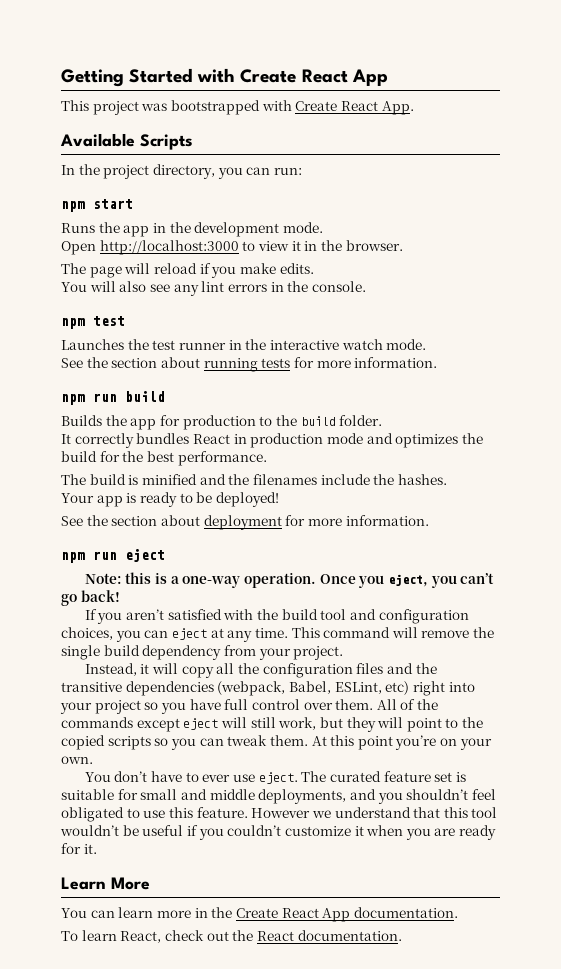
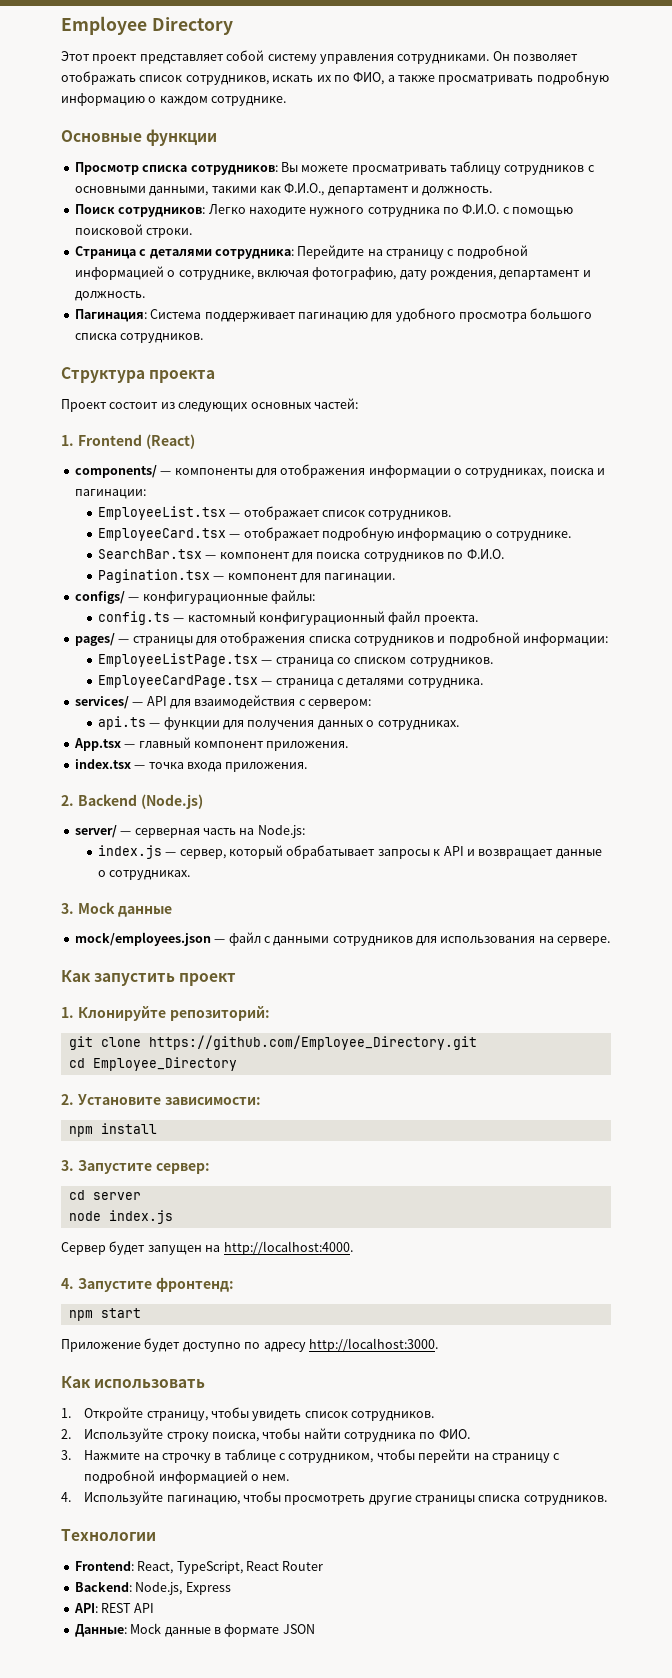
- Getting Started with Create React App
- This project was bootstrapped with Create React App.
- Available Scripts
- In the project directory, you can run:
+ Employee Directory
+ Этот проект представляет собой систему управления сотрудниками. Он позволяет отображать список сотрудников, искать их по ФИО, а также просматривать подробную информацию о каждом сотруднике.
+ Основные функции
+ Просмотр списка сотрудников: Вы можете просматривать таблицу сотрудников с основными данными, такими как Ф.И.О., департамент и должность.
+ Поиск сотрудников: Легко находите нужного сотрудника по Ф.И.О. с помощью поисковой строки.
+ Страница с деталями сотрудника: Перейдите на страницу с подробной информацией о сотруднике, включая фотографию, дату рождения, департамент и должность.
+ Пагинация: Система поддерживает пагинацию для удобного просмотра большого списка сотрудников.
+ Структура проекта
+ Проект состоит из следующих основных частей:
+ 1. Frontend (React)
+ components/ — компоненты для отображения информации о сотрудниках, поиска и пагинации:
+ EmployeeList.tsx — отображает список сотрудников.
+ EmployeeCard.tsx — отображает подробную информацию о сотруднике.
+ SearchBar.tsx — компонент для поиска сотрудников по Ф.И.О.
+ Pagination.tsx — компонент для пагинации.
+ configs/ — конфигурационные файлы:
+ config.ts — кастомный конфигурационный файл проекта.
+ pages/ — страницы для отображения списка сотрудников и подробной информации:
+ EmployeeListPage.tsx — страница со списком сотрудников.
+ EmployeeCardPage.tsx — страница с деталями сотрудника.
+ services/ — API для взаимодействия с сервером:
+ api.ts — функции для получения данных о сотрудниках.
+ App.tsx — главный компонент приложения.
+ index.tsx — точка входа приложения.
+ 2. Backend (Node.js)
+ server/ — серверная часть на Node.js:
+ index.js — сервер, который обрабатывает запросы к API и возвращает данные о сотрудниках.
+ 3. Mock данные
+ mock/employees.json — файл с данными сотрудников для использования на сервере.
+ Как запустить проект
+ 1. Клонируйте репозиторий:
+ git clone https://github.com/Employee_Directory.git
+ cd Employee_Directory
+ 2. Установите зависимости:
+ npm install
+ 3. Запустите сервер:
+ cd server
+ node index.js
+ Сервер будет запущен на http://localhost:4000.
+ 4. Запустите фронтенд:
  npm start
- Runs the app in the development mode.
- Open http://localhost:3000 to view it in the browser.
- The page will reload if you make edits.
- You will also see any lint errors in the console.
- npm test
- Launches the test runner in the interactive watch mode.
- See the section about running tests for more information.
- npm run build
- Builds the app for production to the build folder.
- It correctly bundles React in production mode and optimizes the build for the best performance.
- The build is minified and the filenames include the hashes.
- Your app is ready to be deployed!
- See the section about deployment for more information.
- npm run eject
- Note: this is a one-way operation. Once you eject, you can’t go back!
- If you aren’t satisfied with the build tool and configuration choices, you can eject at any time. This command will remove the single build dependency from your project.
- Instead, it will copy all the configuration files and the transitive dependencies (webpack, Babel, ESLint, etc) right into your project so you have full control over them. All of the commands except eject will still work, but they will point to the copied scripts so you can tweak them. At this point you’re on your own.
- You don’t have to ever use eject. The curated feature set is suitable for small and middle deployments, and you shouldn’t feel obligated to use this feature. However we understand that this tool wouldn’t be useful if you couldn’t customize it when you are ready for it.
- Learn More
- You can learn more in the Create React App documentation.
- To learn React, check out the React documentation.
+ Приложение будет доступно по адресу http://localhost:3000.
+ Как использовать
+ 1. Откройте страницу, чтобы увидеть список сотрудников.
+ 2. Используйте строку поиска, чтобы найти сотрудника по ФИО.
+ 3. Нажмите на строчку в таблице с сотрудником, чтобы перейти на страницу с подробной информацией о нем.
+ 4. Используйте пагинацию, чтобы просмотреть другие страницы списка сотрудников.
+ Технологии
+ Frontend: React, TypeScript, React Router
+ Backend: Node.js, Express
+ API: REST API
+ Данные: Mock данные в формате JSON

